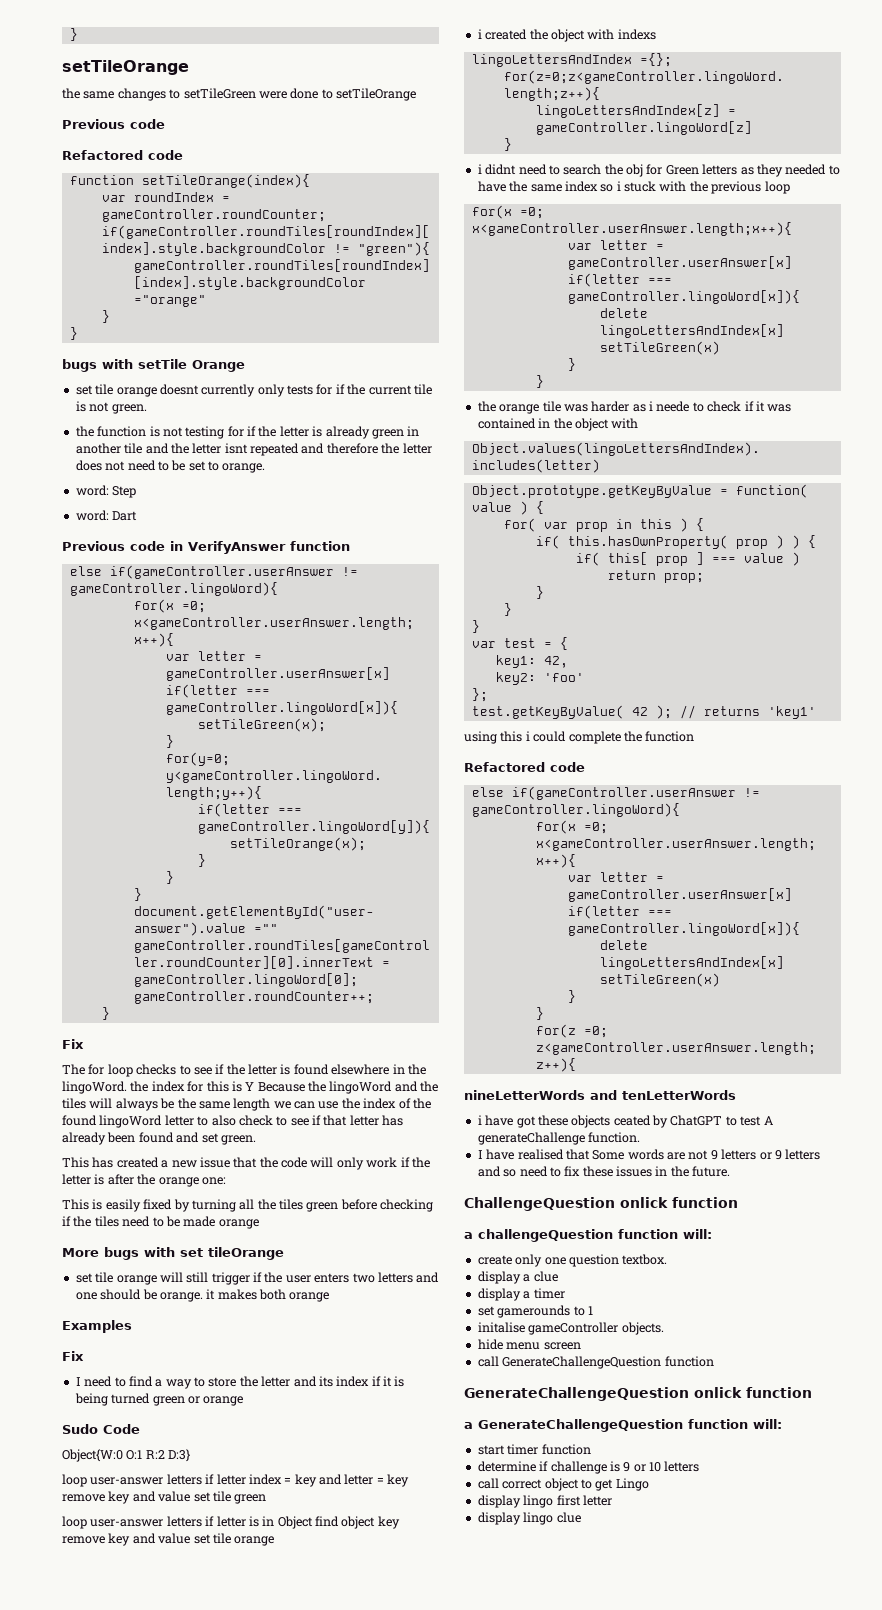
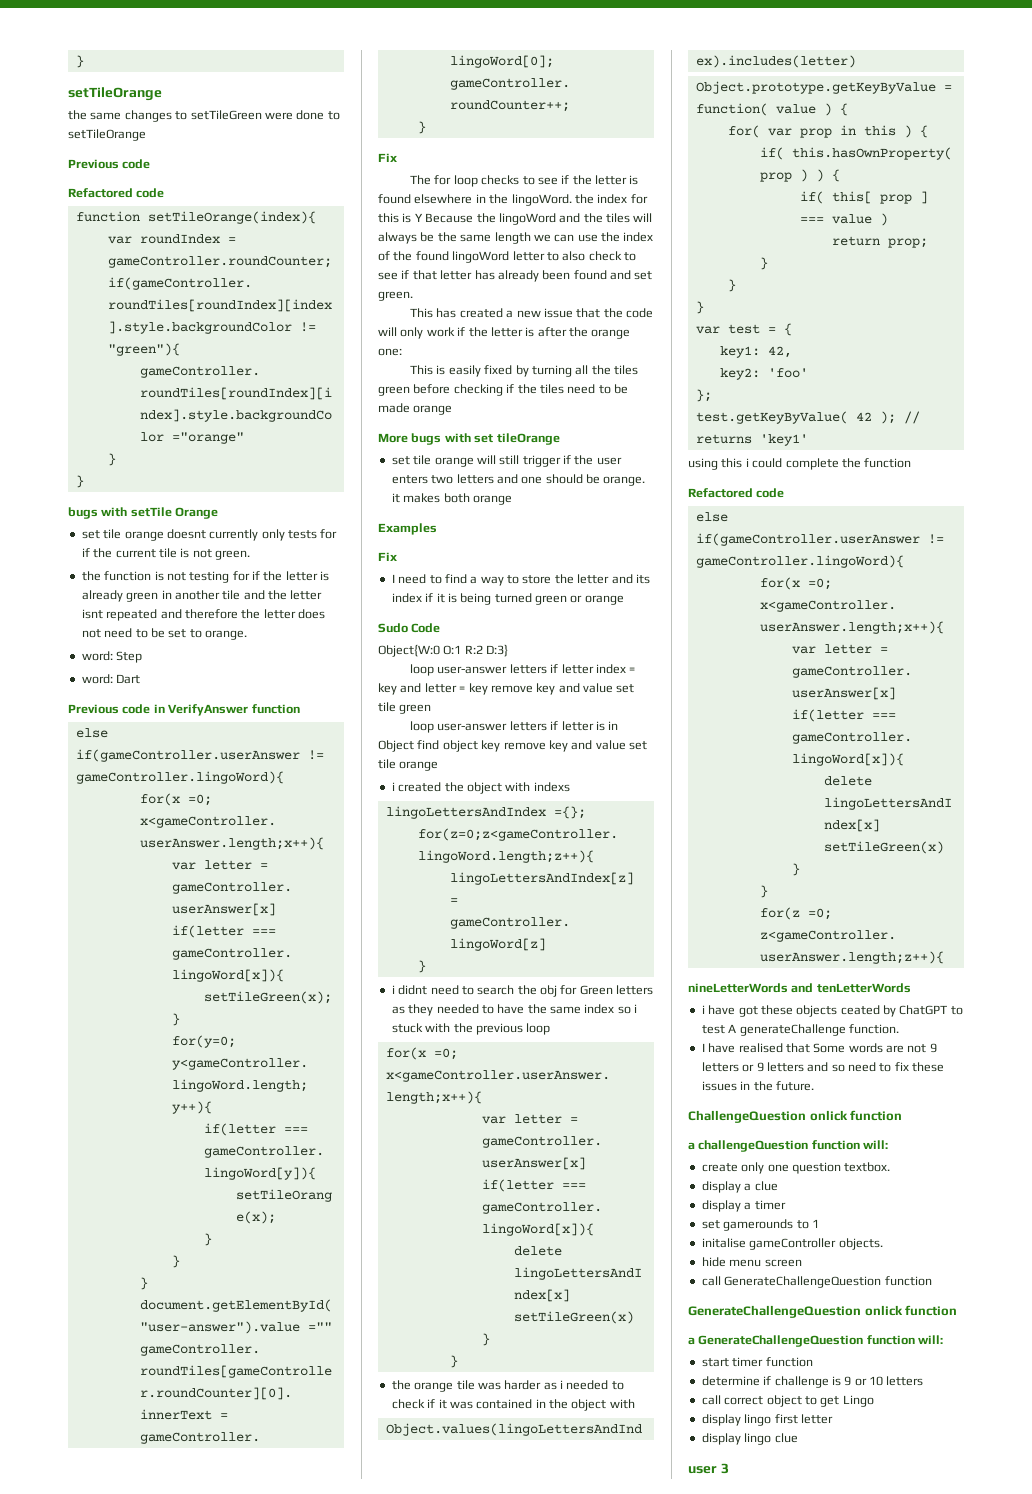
- the orange tile was harder as i neede to check if it was contained in the object with
+ the orange tile was harder as i needed to check if it was contained in the object with
+ user 3

